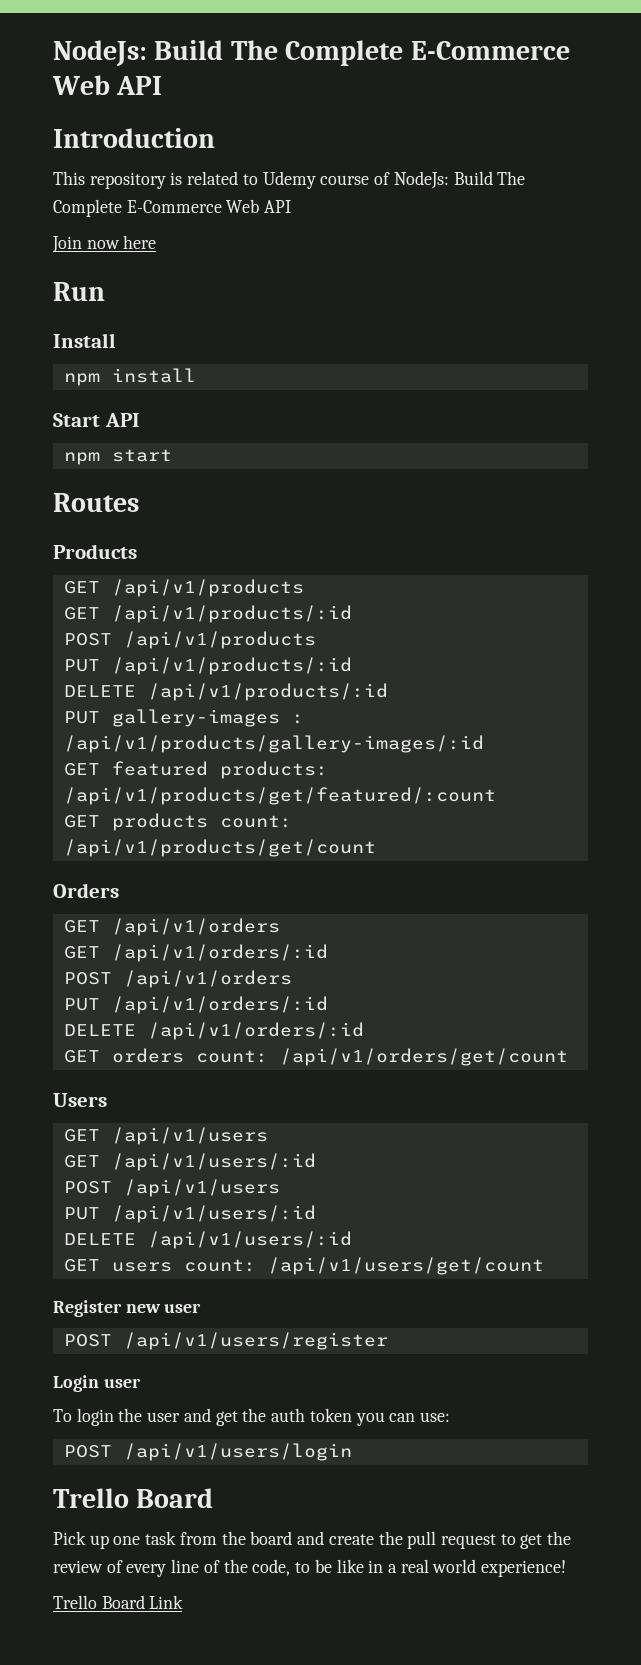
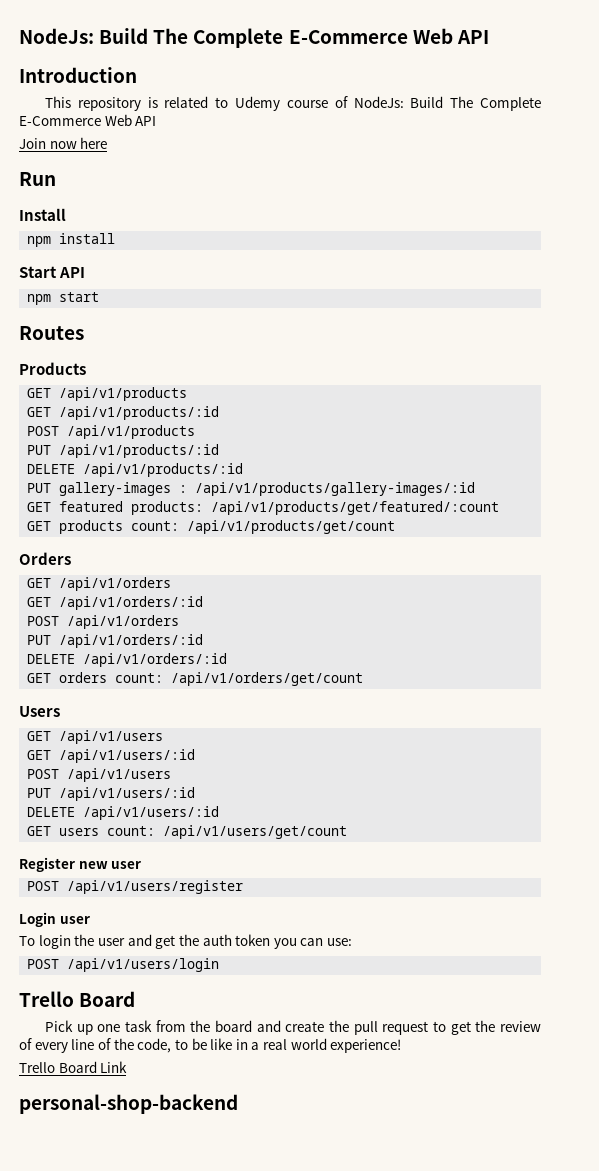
+ personal-shop-backend

